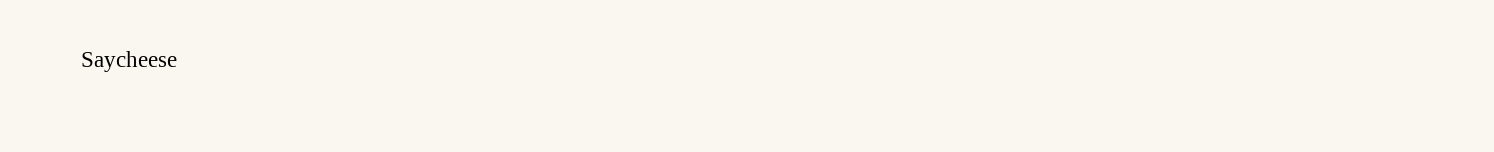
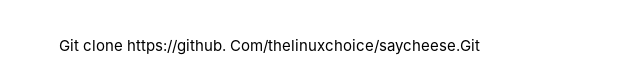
- Saycheese
+ Git clone https://github. Com/thelinuxchoice/saycheese.Git

